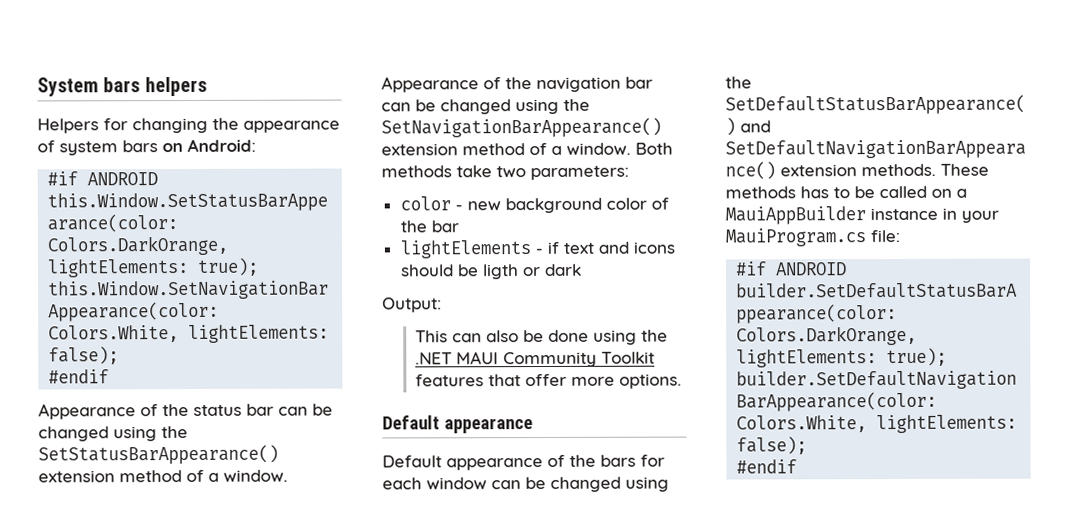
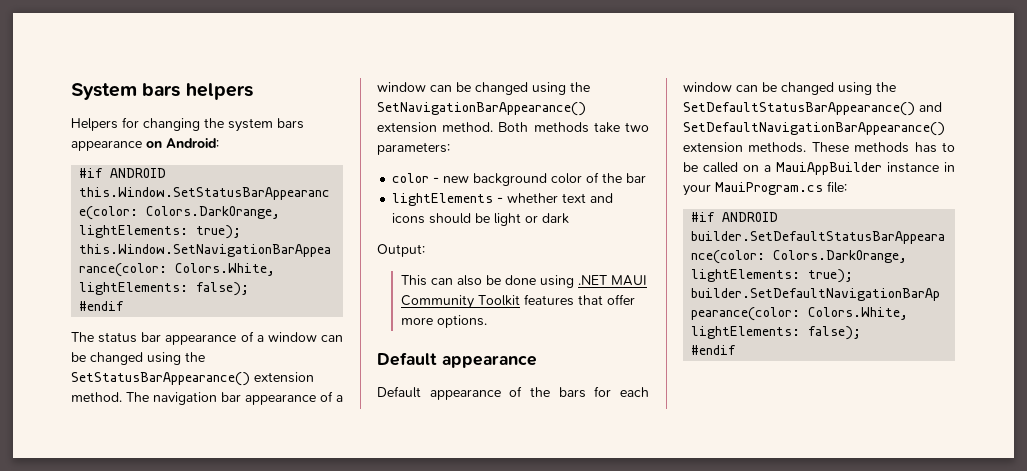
- Helpers for changing the appearance of system bars on Android:
+ Helpers for changing the system bars appearance on Android:
- Appearance of the status bar can be changed using the SetStatusBarAppearance() extension method of a window. Appearance of the navigation bar can be changed using the SetNavigationBarAppearance() extension method of a window.
+ The status bar appearance of a window can be changed using the SetStatusBarAppearance() extension method. The navigation bar appearance of a window can be changed using the SetNavigationBarAppearance() extension method.
- lightElements - if text and icons should be ligth or dark
+ lightElements - whether text and icons should be light or dark
- This can also be done using the .NET MAUI Community Toolkit features that offer more options.
+ This can also be done using .NET MAUI Community Toolkit features that offer more options.

